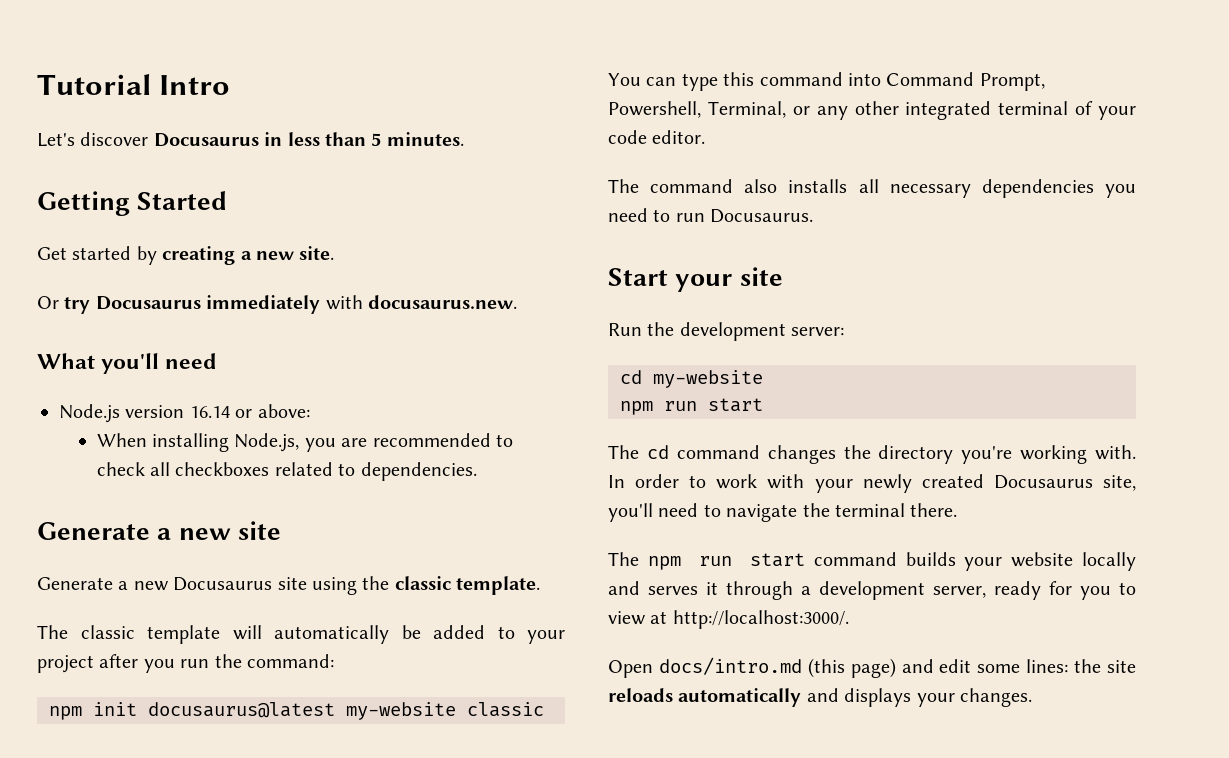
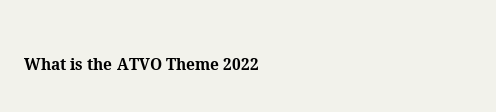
- Tutorial Intro
- Let's discover Docusaurus in less than 5 minutes.
- Getting Started
- Get started by creating a new site.
- Or try Docusaurus immediately with docusaurus.new.
- What you'll need
- Node.js version 16.14 or above:
- When installing Node.js, you are recommended to check all checkboxes related to dependencies.
- Generate a new site
- Generate a new Docusaurus site using the classic template.
- The classic template will automatically be added to your project after you run the command:
- npm init docusaurus@latest my-website classic
- You can type this command into Command Prompt, Powershell, Terminal, or any other integrated terminal of your code editor.
- The command also installs all necessary dependencies you need to run Docusaurus.
- Start your site
- Run the development server:
- cd my-website
- npm run start
- The cd command changes the directory you're working with. In order to work with your newly created Docusaurus site, you'll need to navigate the terminal there.
- The npm run start command builds your website locally and serves it through a development server, ready for you to view at http://localhost:3000/.
- Open docs/intro.md (this page) and edit some lines: the site reloads automatically and displays your changes.
+ What is the ATVO Theme 2022

